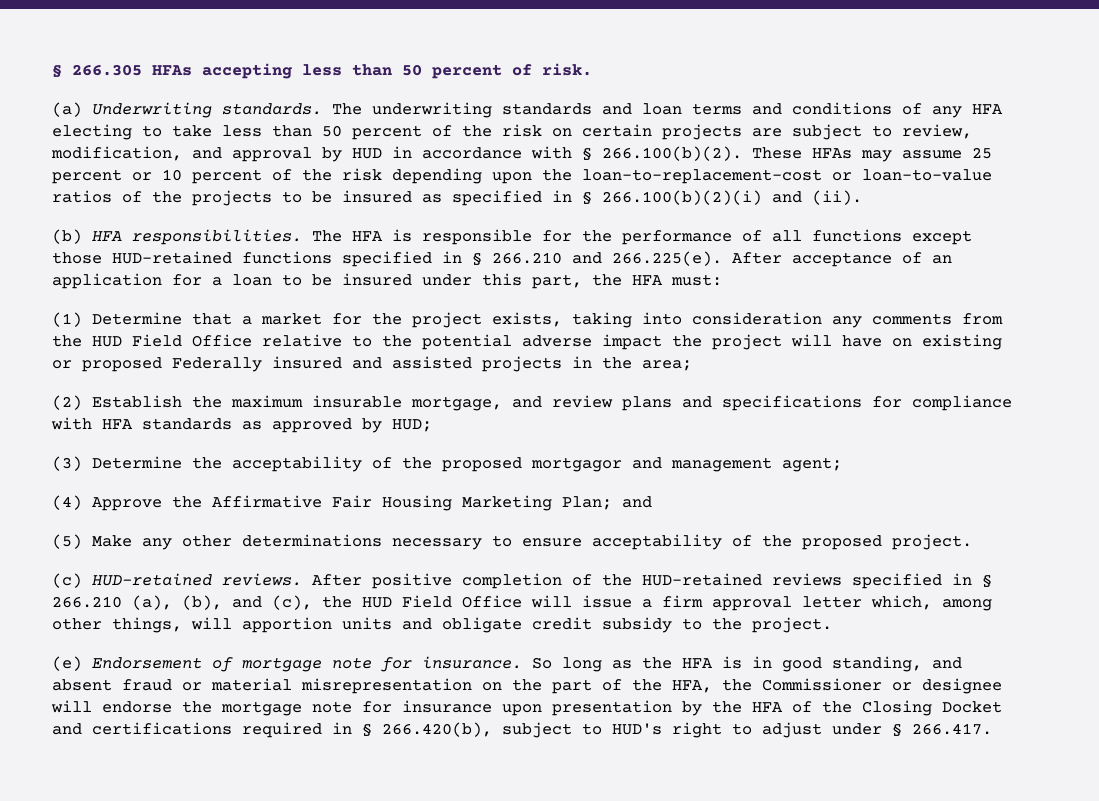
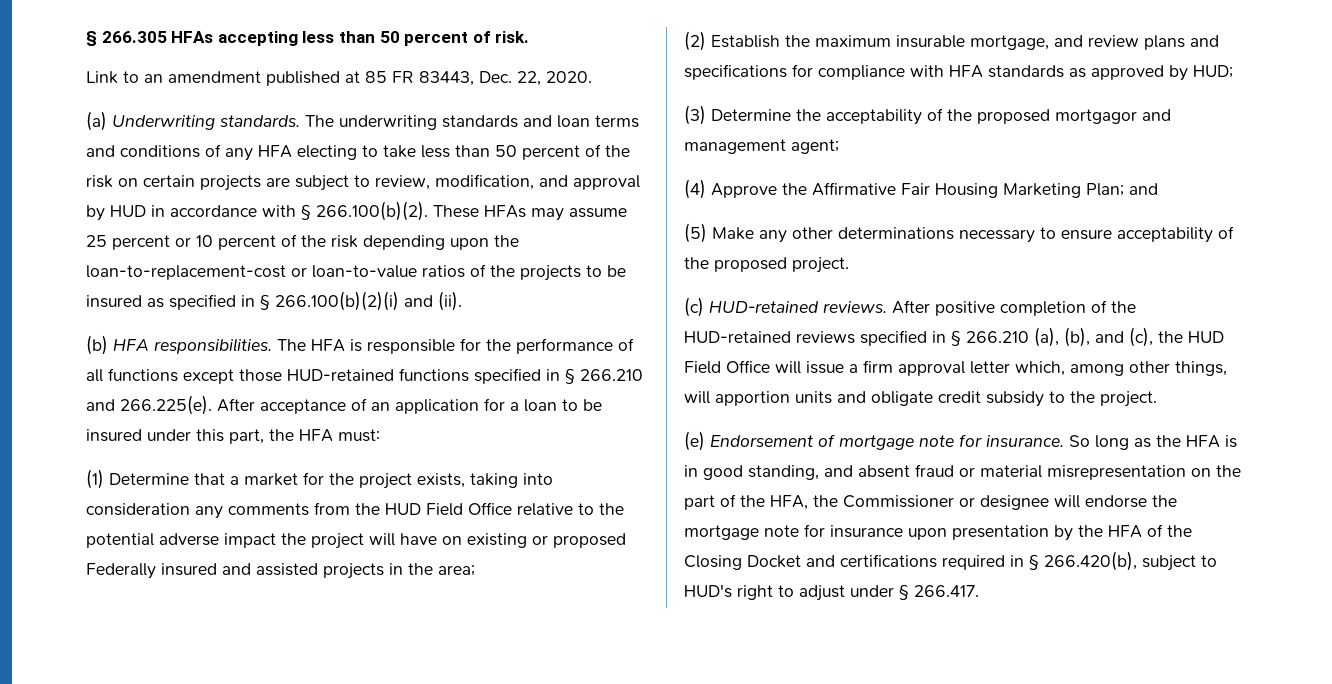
+ Link to an amendment published at 85 FR 83443, Dec. 22, 2020.

